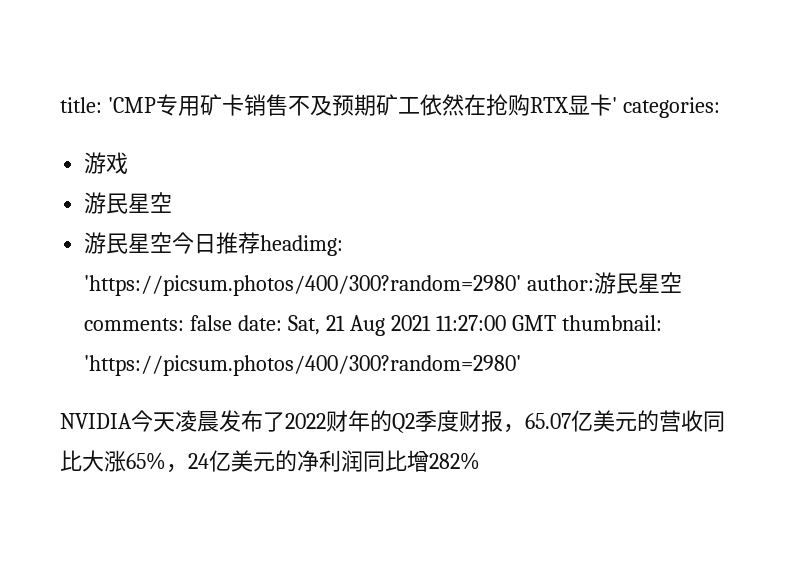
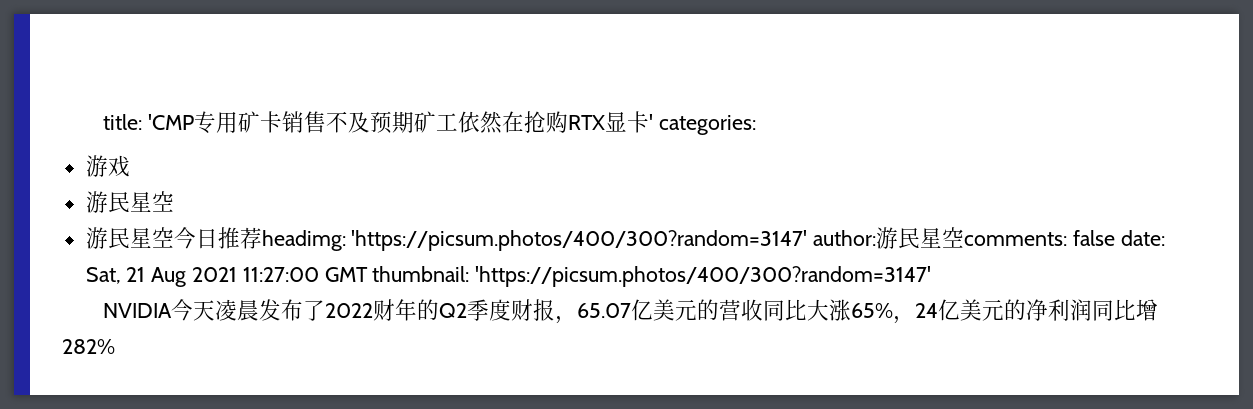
- 游民星空今日推荐headimg: 'https://picsum.photos/400/300?random=2980' author:游民星空comments: false date: Sat, 21 Aug 2021 11:27:00 GMT thumbnail: 'https://picsum.photos/400/300?random=2980'
+ 游民星空今日推荐headimg: 'https://picsum.photos/400/300?random=3147' author:游民星空comments: false date: Sat, 21 Aug 2021 11:27:00 GMT thumbnail: 'https://picsum.photos/400/300?random=3147'

